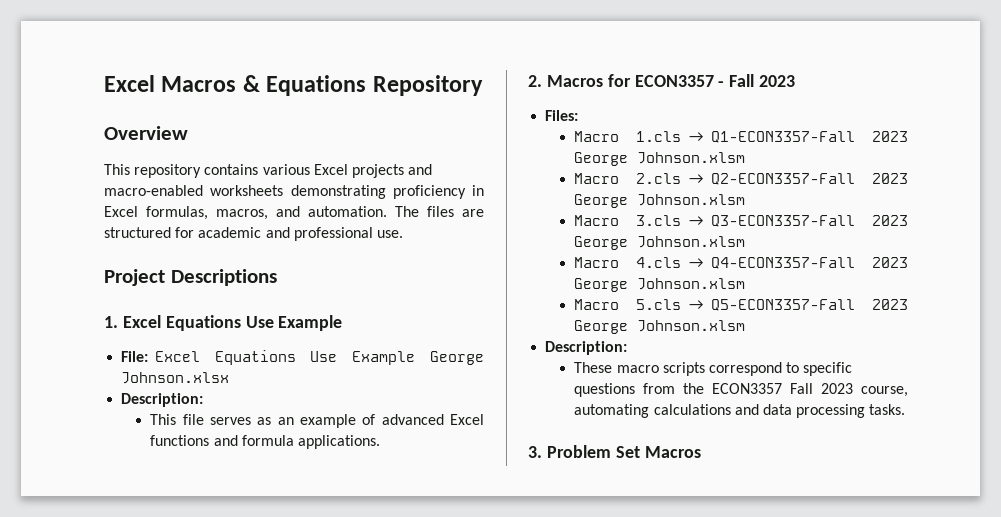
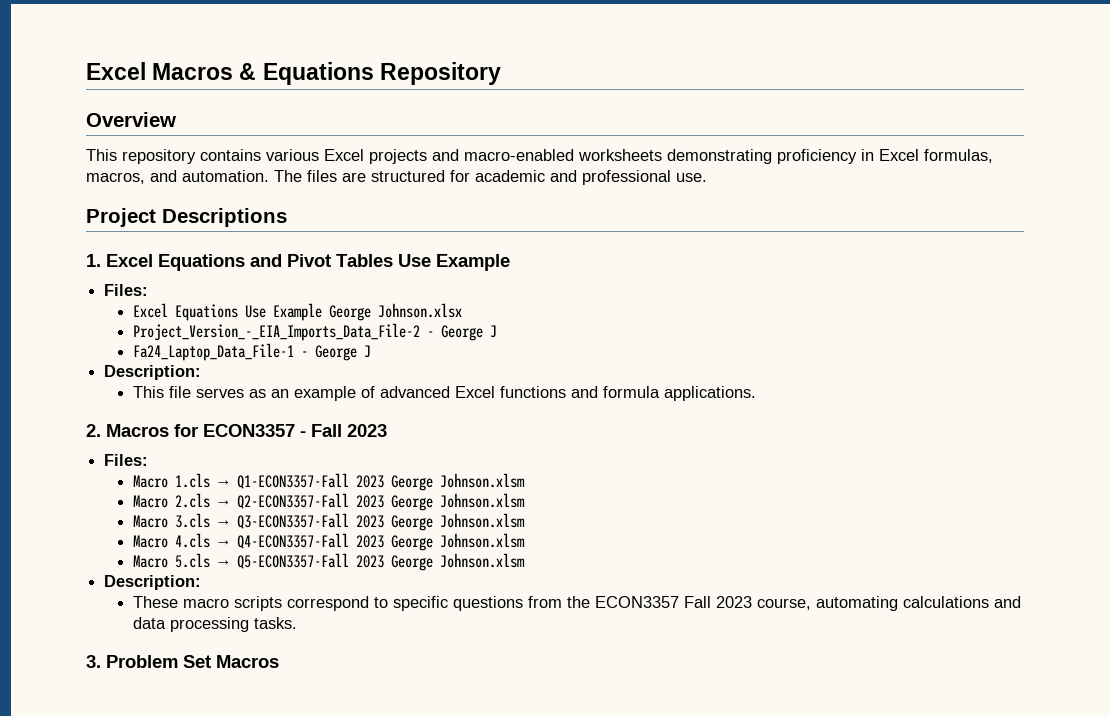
- 1. Excel Equations Use Example
- File: Excel Equations Use Example George Johnson.xlsx
+ 1. Excel Equations and Pivot Tables Use Example
+ Files:
+ Excel Equations Use Example George Johnson.xlsx
+ Project_Version_-_EIA_Imports_Data_File-2 - George J
+ Fa24_Laptop_Data_File-1 - George J

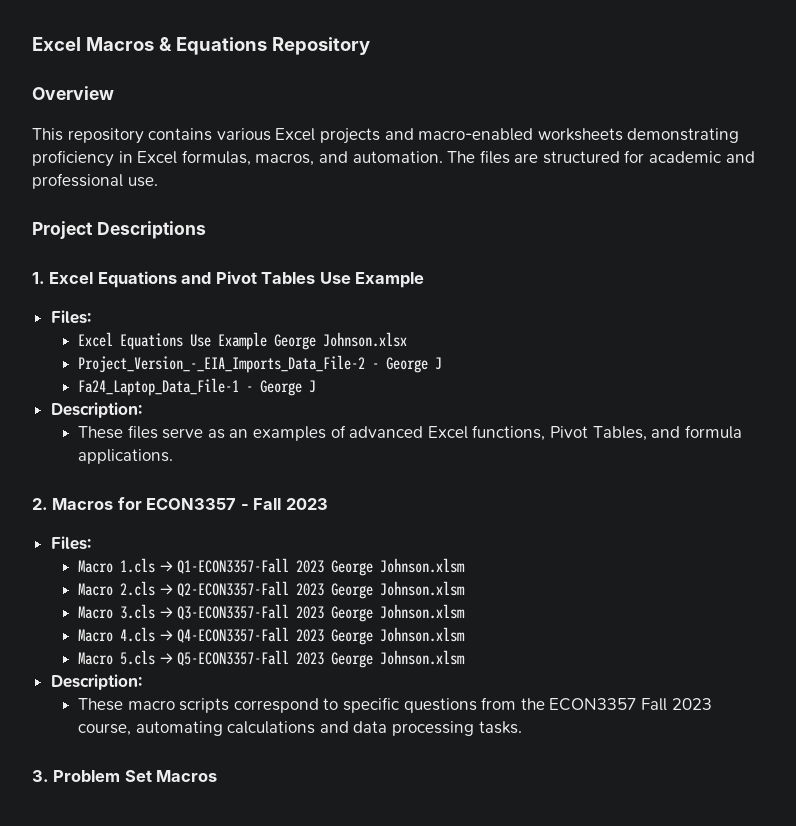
- This file serves as an example of advanced Excel functions and formula applications.
+ These files serve as an examples of advanced Excel functions, Pivot Tables, and formula applications.

